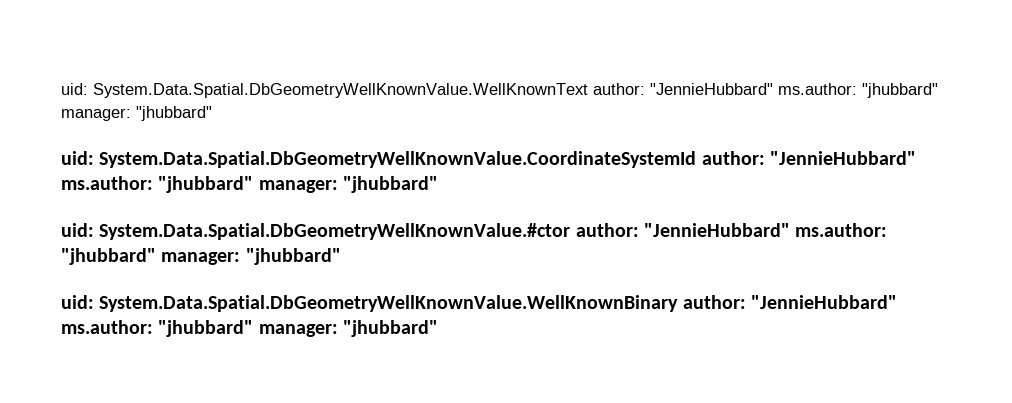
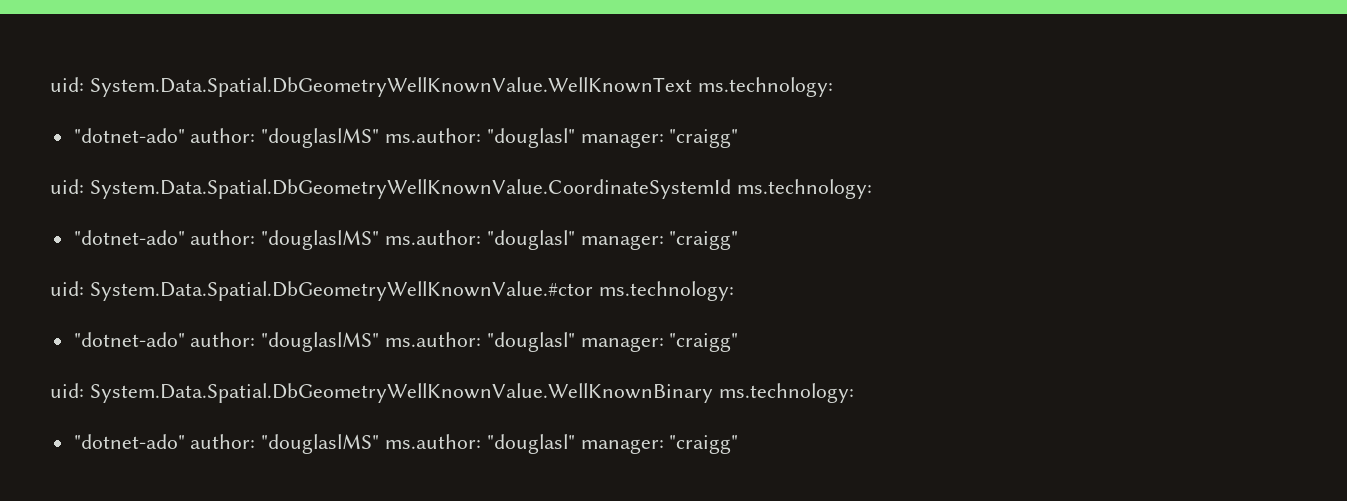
- uid: System.Data.Spatial.DbGeometryWellKnownValue.WellKnownText author: "JennieHubbard" ms.author: "jhubbard" manager: "jhubbard"
- uid: System.Data.Spatial.DbGeometryWellKnownValue.CoordinateSystemId author: "JennieHubbard" ms.author: "jhubbard" manager: "jhubbard"
- uid: System.Data.Spatial.DbGeometryWellKnownValue.#ctor author: "JennieHubbard" ms.author: "jhubbard" manager: "jhubbard"
- uid: System.Data.Spatial.DbGeometryWellKnownValue.WellKnownBinary author: "JennieHubbard" ms.author: "jhubbard" manager: "jhubbard"
+ uid: System.Data.Spatial.DbGeometryWellKnownValue.WellKnownText ms.technology:
+ "dotnet-ado" author: "douglaslMS" ms.author: "douglasl" manager: "craigg"
+ uid: System.Data.Spatial.DbGeometryWellKnownValue.CoordinateSystemId ms.technology:
+ "dotnet-ado" author: "douglaslMS" ms.author: "douglasl" manager: "craigg"
+ uid: System.Data.Spatial.DbGeometryWellKnownValue.#ctor ms.technology:
+ "dotnet-ado" author: "douglaslMS" ms.author: "douglasl" manager: "craigg"
+ uid: System.Data.Spatial.DbGeometryWellKnownValue.WellKnownBinary ms.technology:
+ "dotnet-ado" author: "douglaslMS" ms.author: "douglasl" manager: "craigg"

